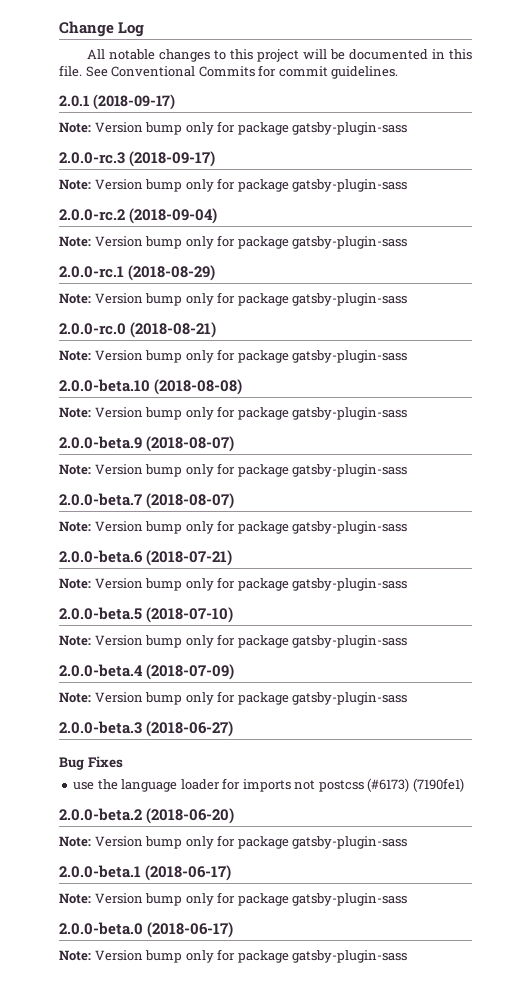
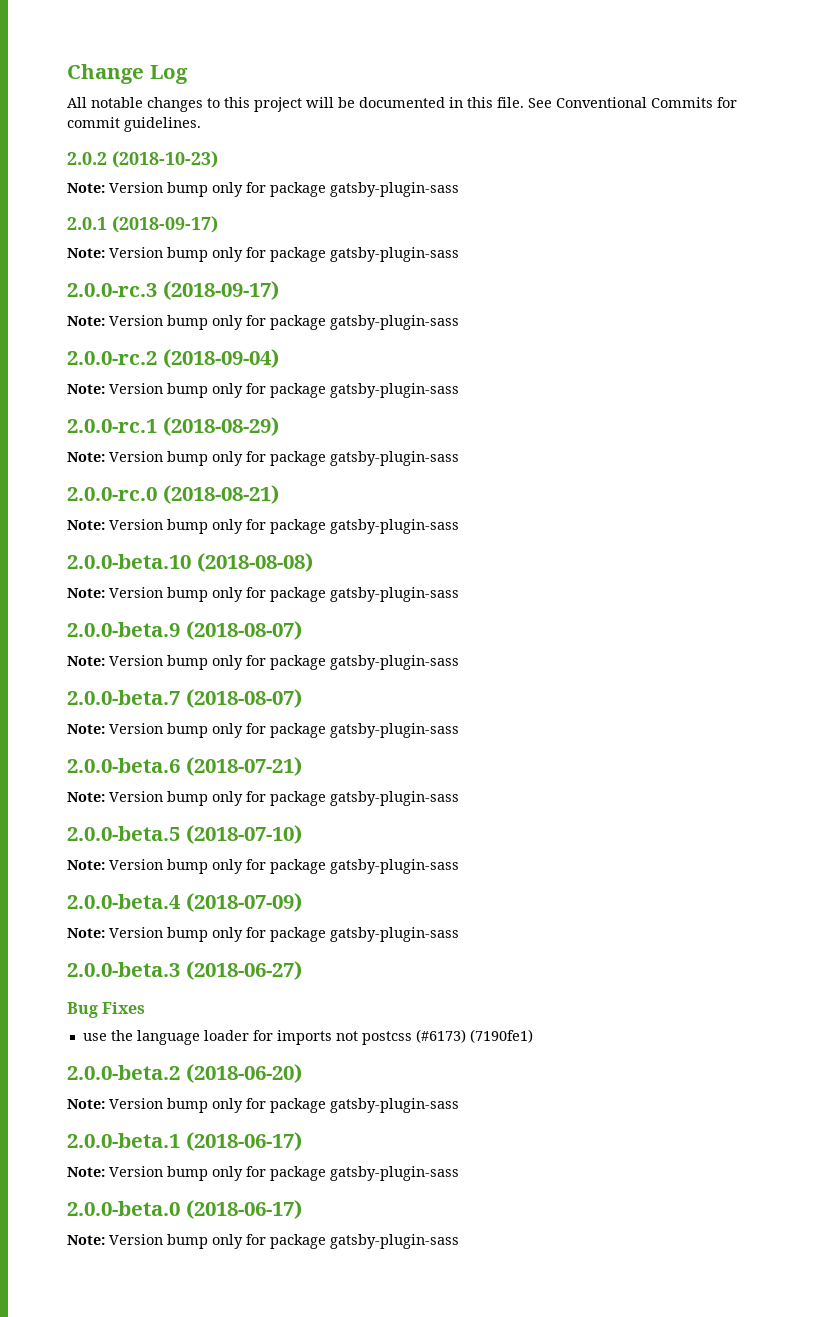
+ 2.0.2 (2018-10-23)
+ Note: Version bump only for package gatsby-plugin-sass

